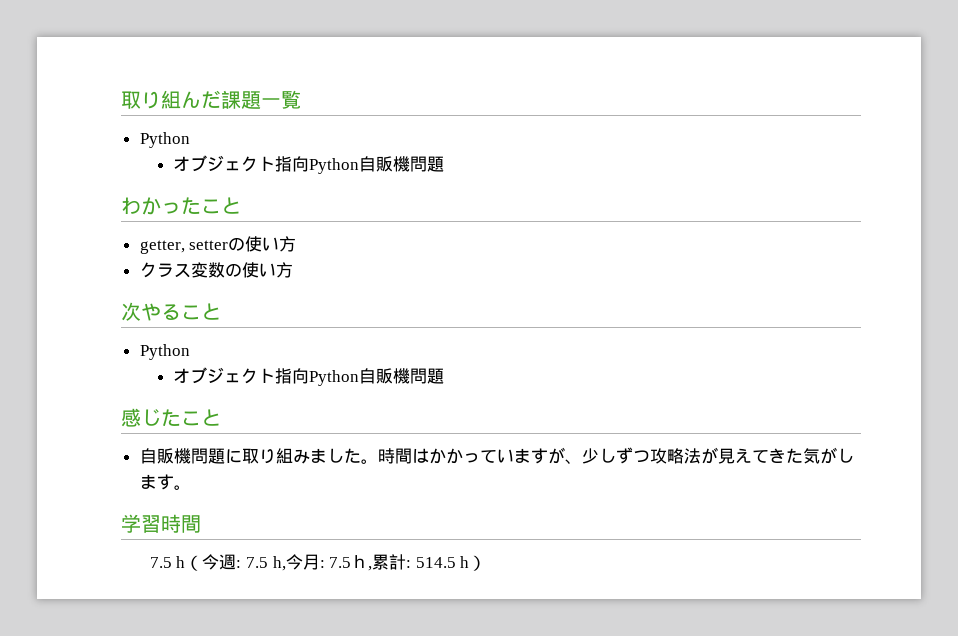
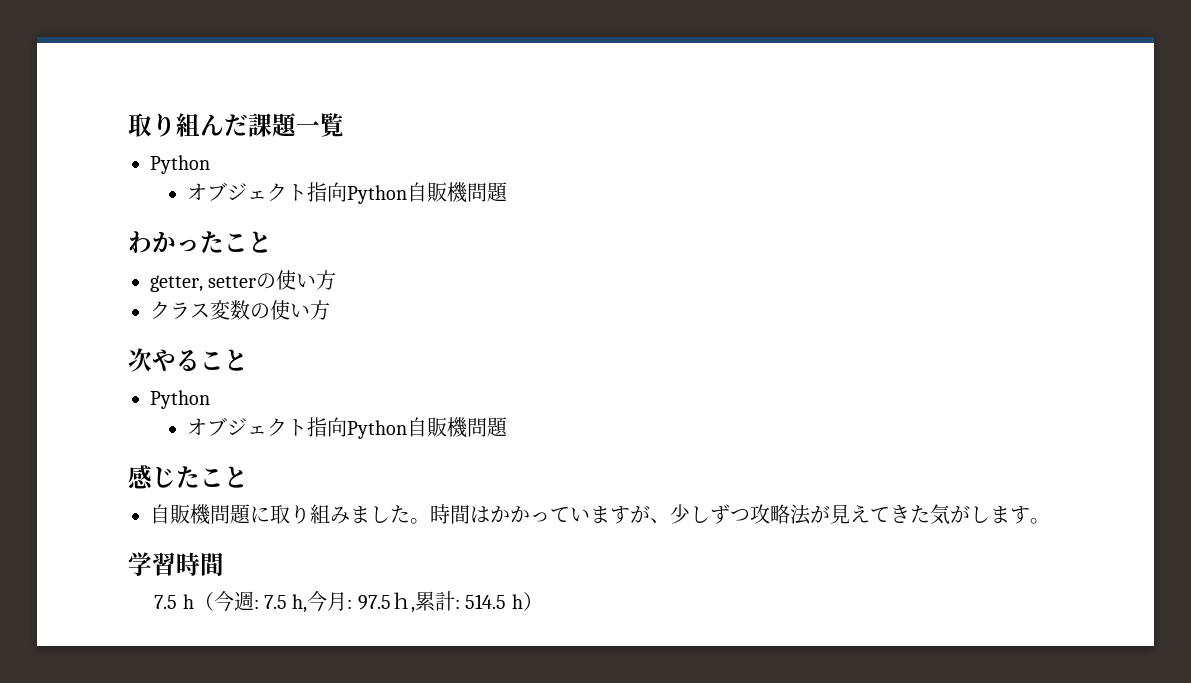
- 7.5 h（今週: 7.5 h,今月: 7.5ｈ,累計: 514.5 h）
+ 7.5 h（今週: 7.5 h,今月: 97.5ｈ,累計: 514.5 h）

